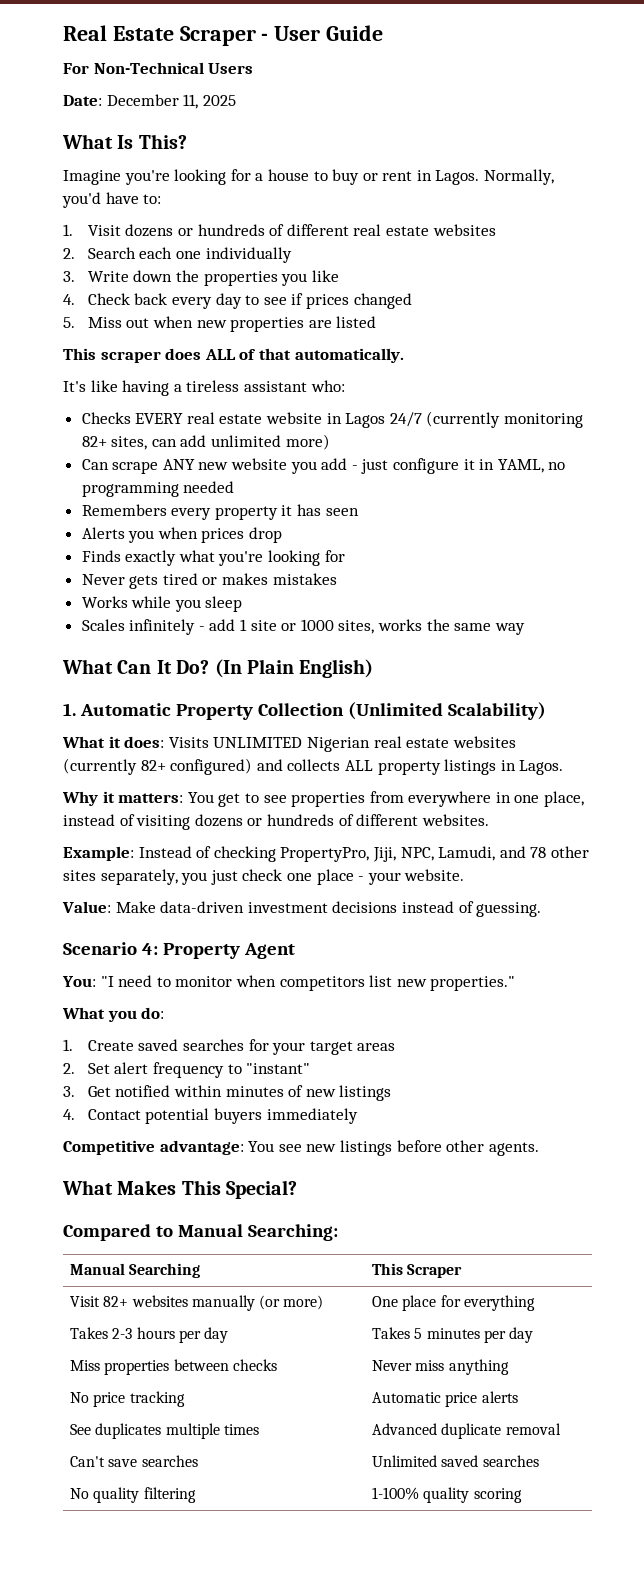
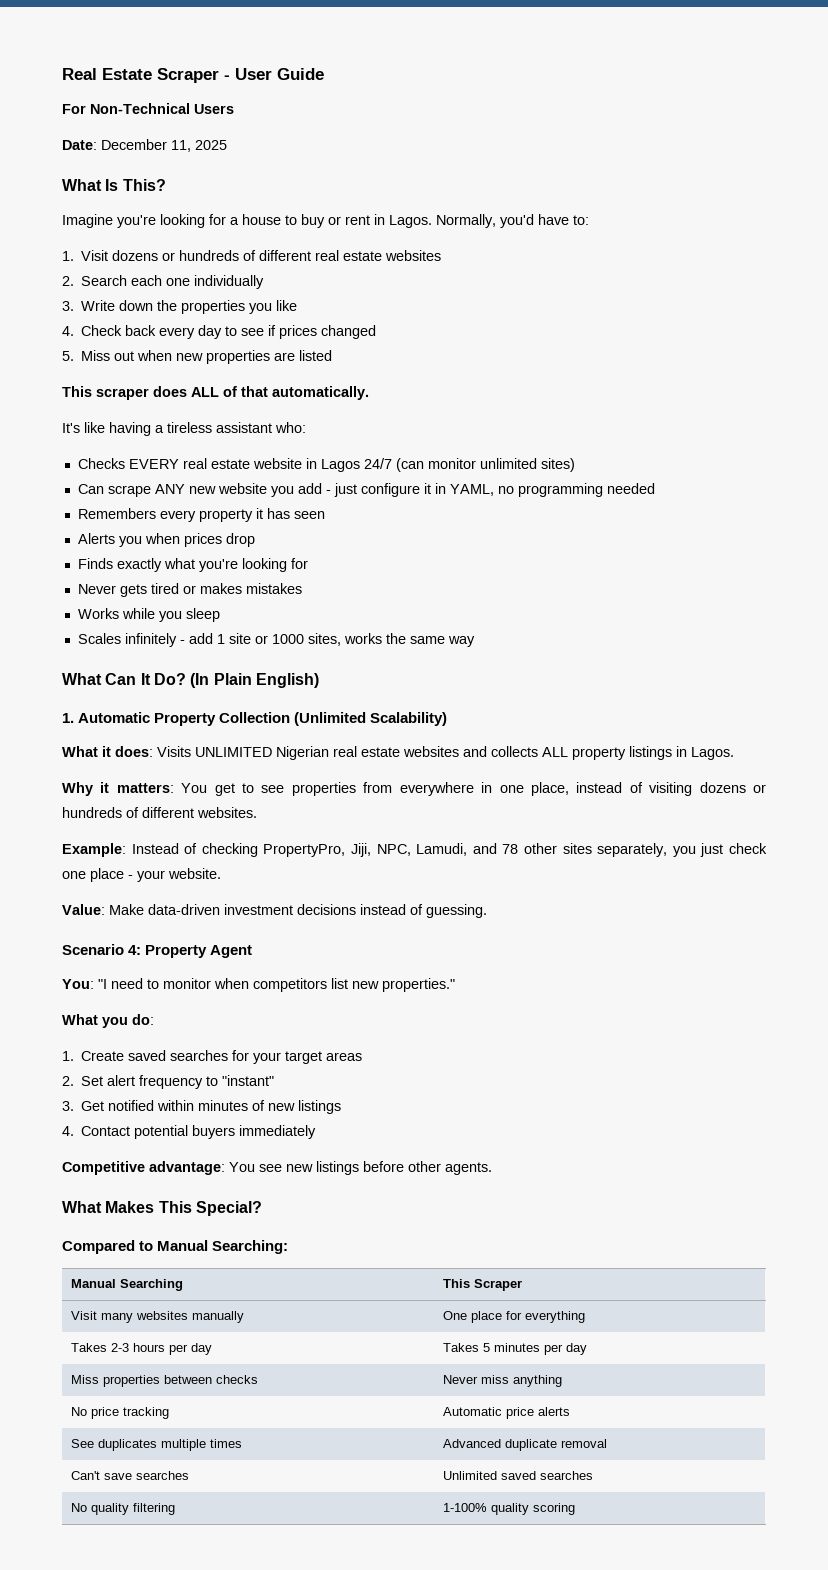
- Checks EVERY real estate website in Lagos 24/7 (currently monitoring 82+ sites, can add unlimited more)
+ Checks EVERY real estate website in Lagos 24/7 (can monitor unlimited sites)
- What it does: Visits UNLIMITED Nigerian real estate websites (currently 82+ configured) and collects ALL property listings in Lagos.
+ What it does: Visits UNLIMITED Nigerian real estate websites and collects ALL property listings in Lagos.
- Visit 82+ websites manually (or more) | One place for everything
+ Visit many websites manually | One place for everything

